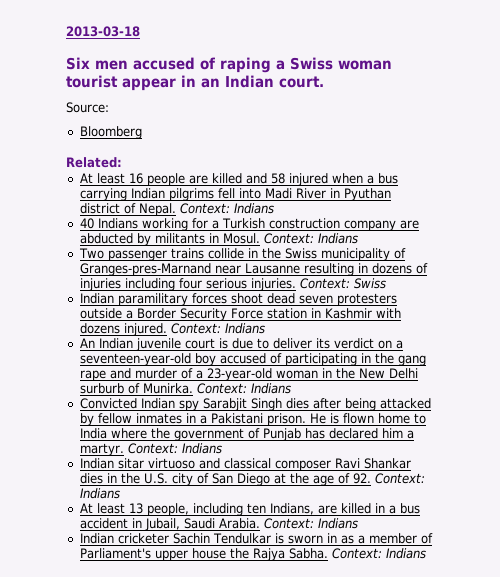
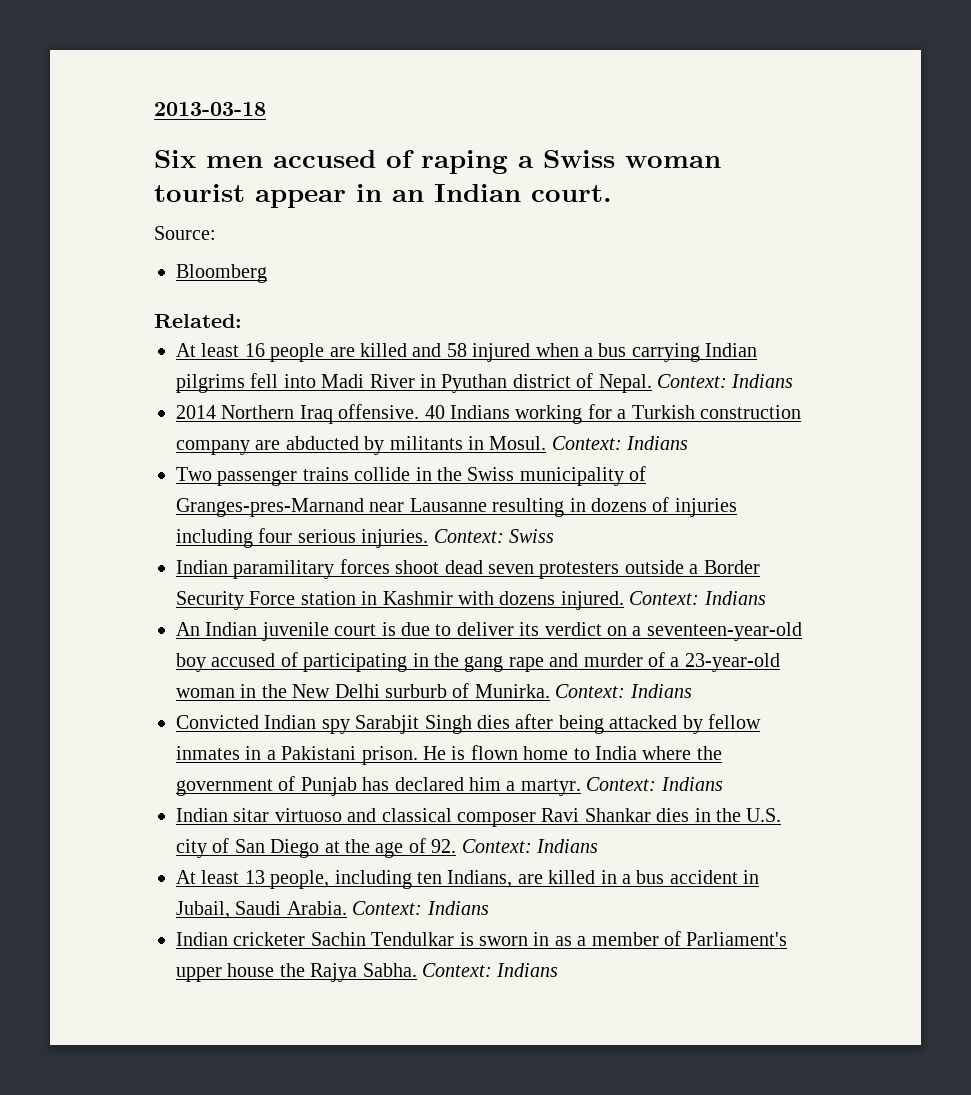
+ 2014 Northern Iraq offensive.

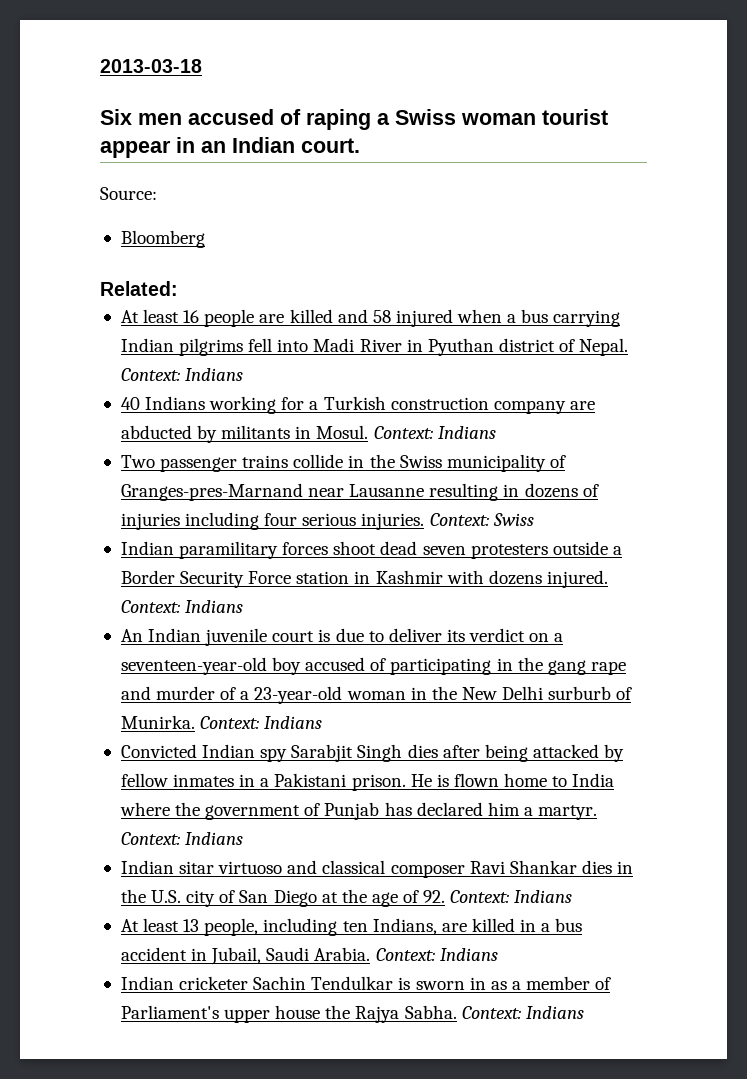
- 2014 Northern Iraq offensive.

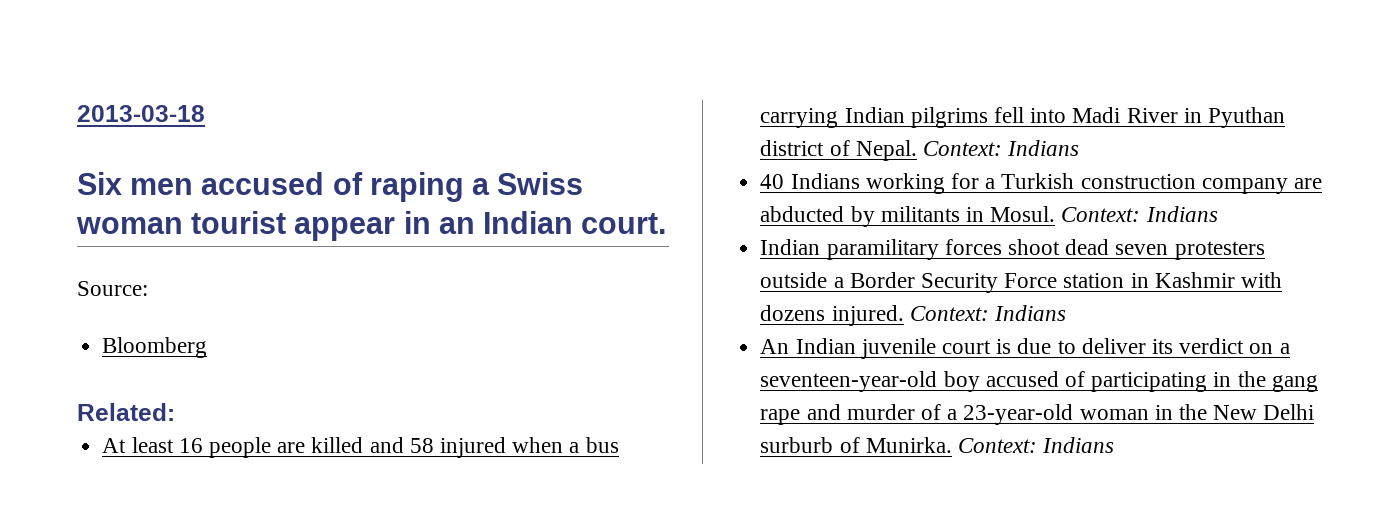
- Two passenger trains collide in the Swiss municipality of Granges-pres-Marnand near Lausanne resulting in dozens of injuries including four serious injuries. Context: Swiss
- Convicted Indian spy Sarabjit Singh dies after being attacked by fellow inmates in a Pakistani prison. He is flown home to India where the government of Punjab has declared him a martyr. Context: Indians
- Indian sitar virtuoso and classical composer Ravi Shankar dies in the U.S. city of San Diego at the age of 92. Context: Indians
- At least 13 people, including ten Indians, are killed in a bus accident in Jubail, Saudi Arabia. Context: Indians
- Indian cricketer Sachin Tendulkar is sworn in as a member of Parliament's upper house the Rajya Sabha. Context: Indians

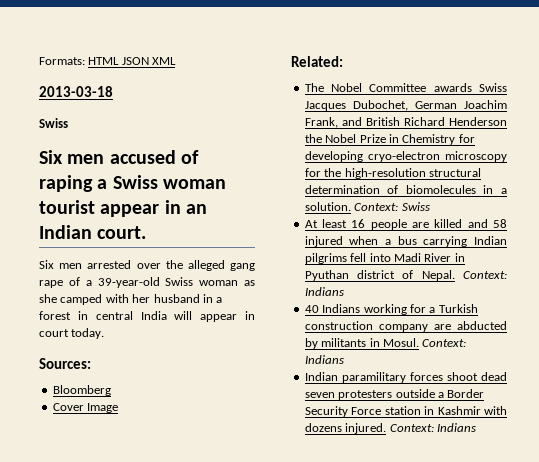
+ Formats: HTML JSON XML
  2013-03-18
+ Swiss
- Source:
+ Six men arrested over the alleged gang rape of a 39-year-old Swiss woman as she camped with her husband in a forest in central India will appear in court today.
+ Sources:
+ Cover Image
+ The Nobel Committee awards Swiss Jacques Dubochet, German Joachim Frank, and British Richard Henderson the Nobel Prize in Chemistry for developing cryo-electron microscopy for the high-resolution structural determination of biomolecules in a solution. Context: Swiss
- An Indian juvenile court is due to deliver its verdict on a seventeen-year-old boy accused of participating in the gang rape and murder of a 23-year-old woman in the New Delhi surburb of Munirka. Context: Indians

